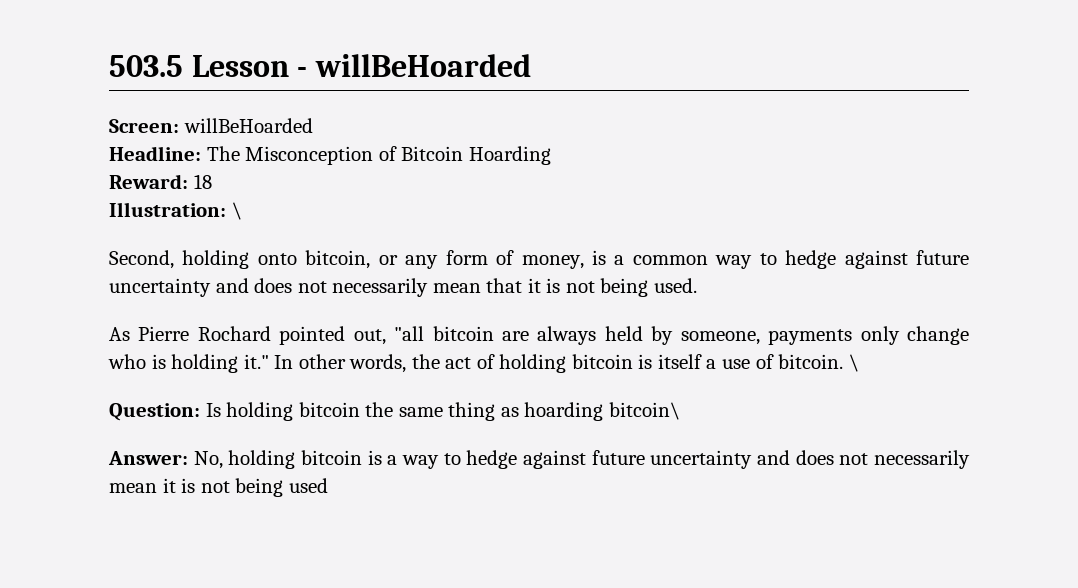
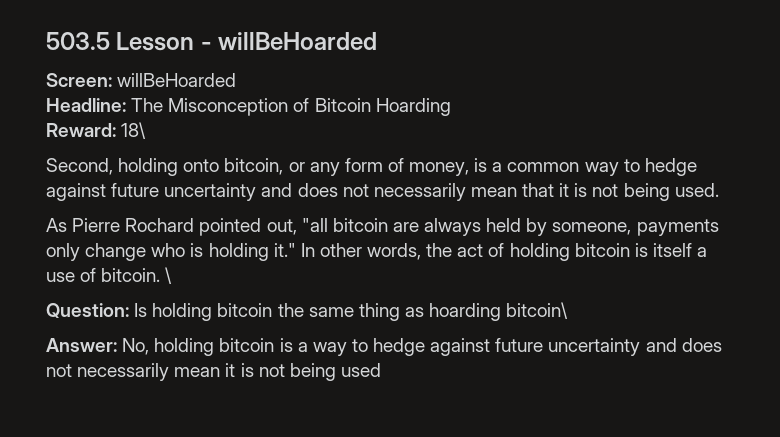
- Reward: 18
- Illustration: \
+ Reward: 18\

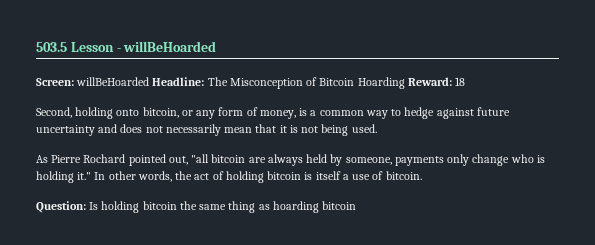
- Screen: willBeHoarded
- Headline: The Misconception of Bitcoin Hoarding
- Reward: 18\
+ Screen: willBeHoarded Headline: The Misconception of Bitcoin Hoarding Reward: 18
- \
- Question: Is holding bitcoin the same thing as hoarding bitcoin\
- Answer: No, holding bitcoin is a way to hedge against future uncertainty and does not necessarily mean it is not being used
+ Question: Is holding bitcoin the same thing as hoarding bitcoin

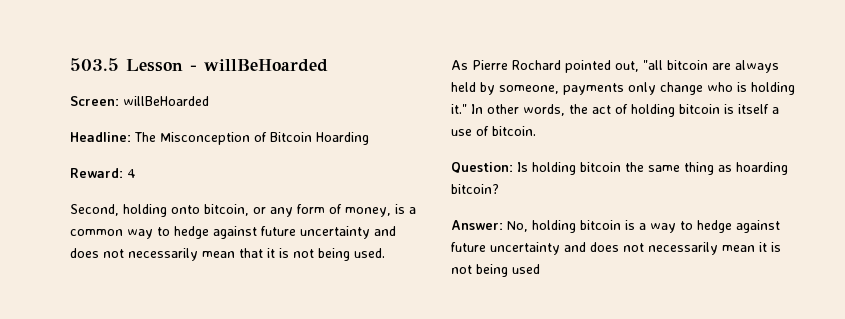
- Screen: willBeHoarded Headline: The Misconception of Bitcoin Hoarding Reward: 18
+ Screen: willBeHoarded
+ Headline: The Misconception of Bitcoin Hoarding
+ Reward: 4
- Question: Is holding bitcoin the same thing as hoarding bitcoin
+ Question: Is holding bitcoin the same thing as hoarding bitcoin?
+ Answer: No, holding bitcoin is a way to hedge against future uncertainty and does not necessarily mean it is not being used

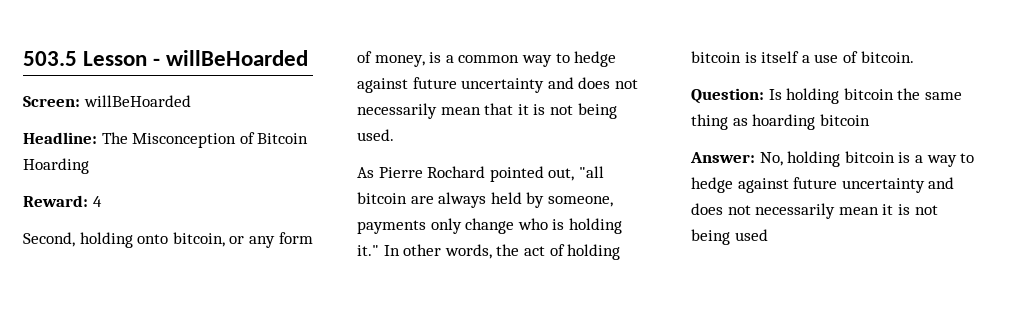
- Question: Is holding bitcoin the same thing as hoarding bitcoin?
+ Question: Is holding bitcoin the same thing as hoarding bitcoin

